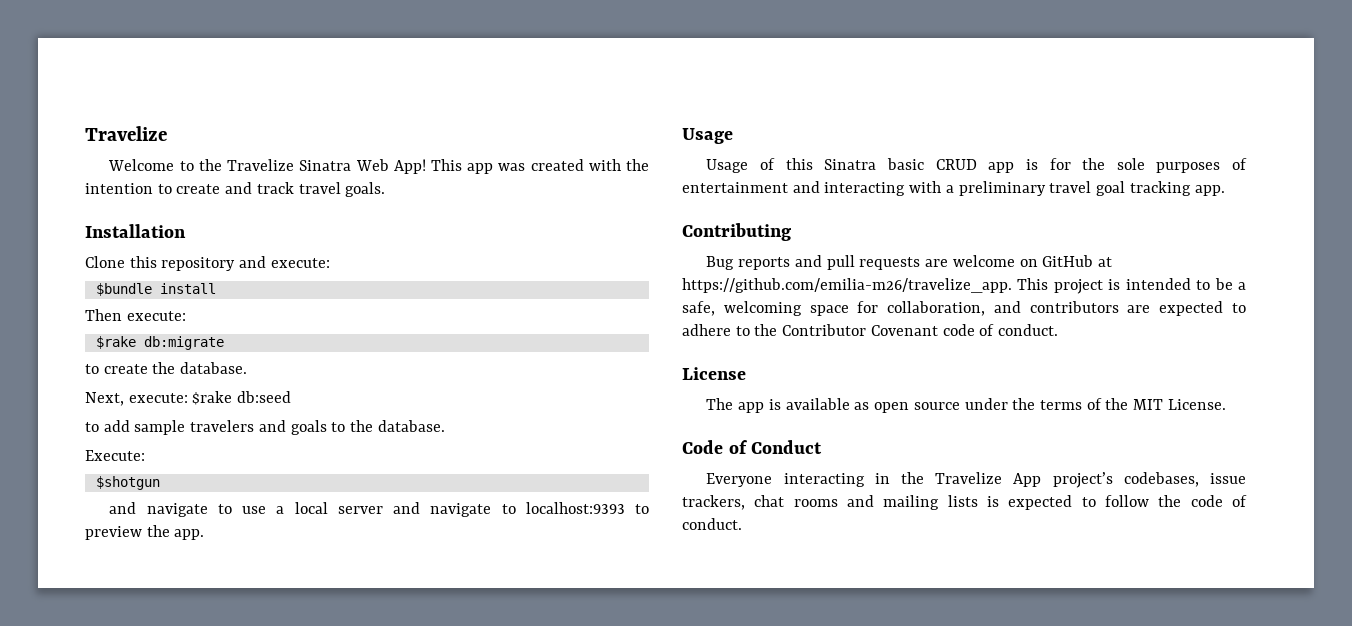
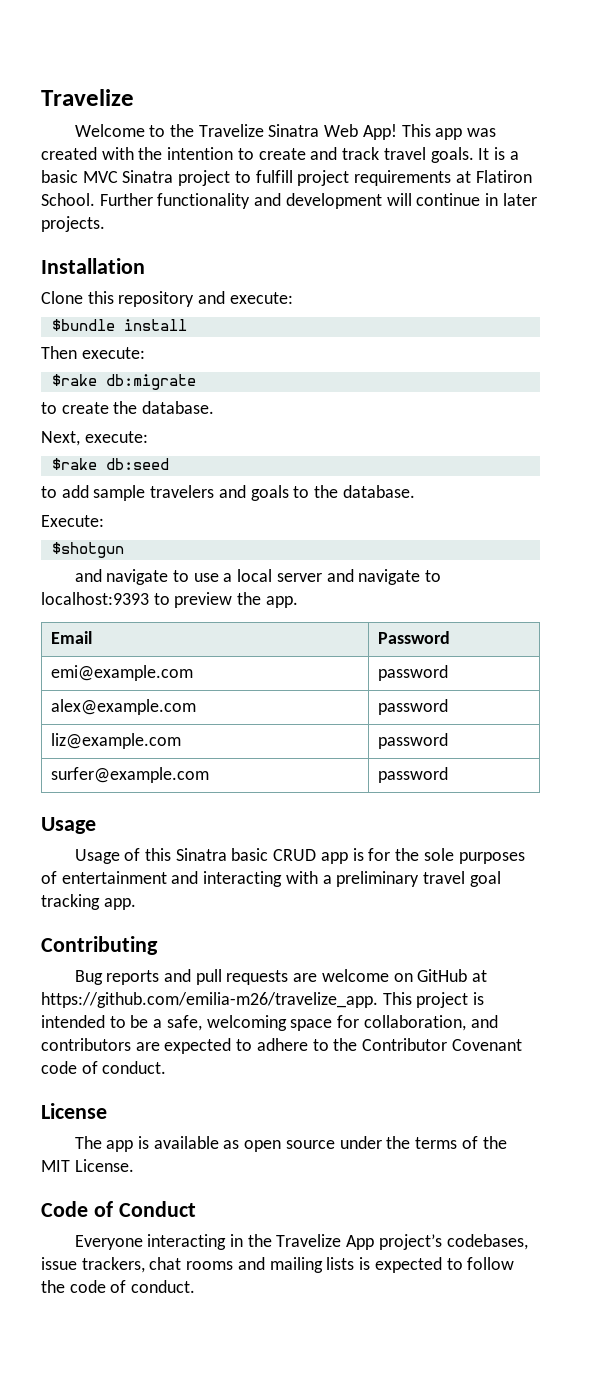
+ It is a basic MVC Sinatra project to fulfill project requirements at Flatiron School. Further functionality and development will continue in later projects.
- Next, execute: $rake db:seed
+ Next, execute:
+ $rake db:seed
+ Email | Password
+ emi@example.com | password
+ alex@example.com | password
+ liz@example.com | password
+ surfer@example.com | password

